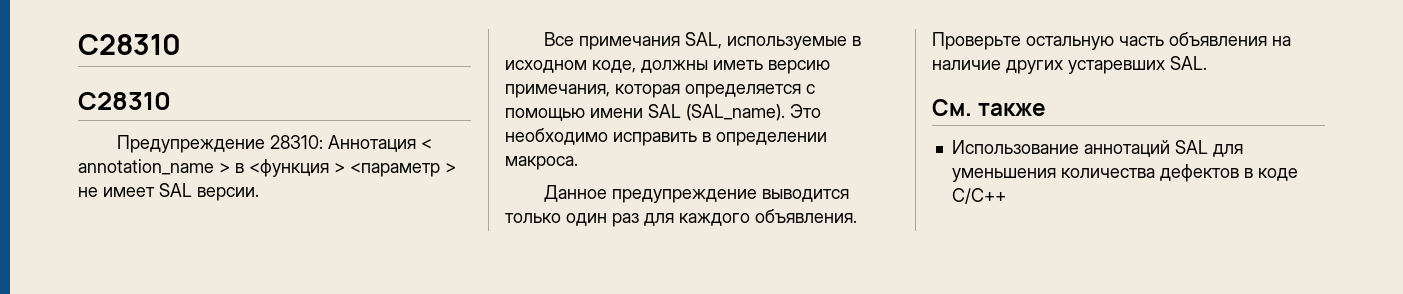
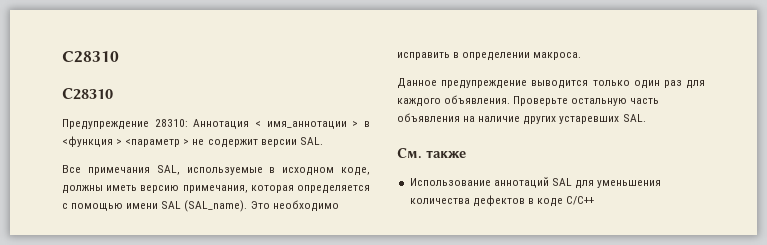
- Предупреждение 28310: Аннотация < annotation_name > в <функция > <параметр > не имеет SAL версии.
+ Предупреждение 28310: Аннотация < имя_аннотации > в <функция > <параметр > не содержит версии SAL.

